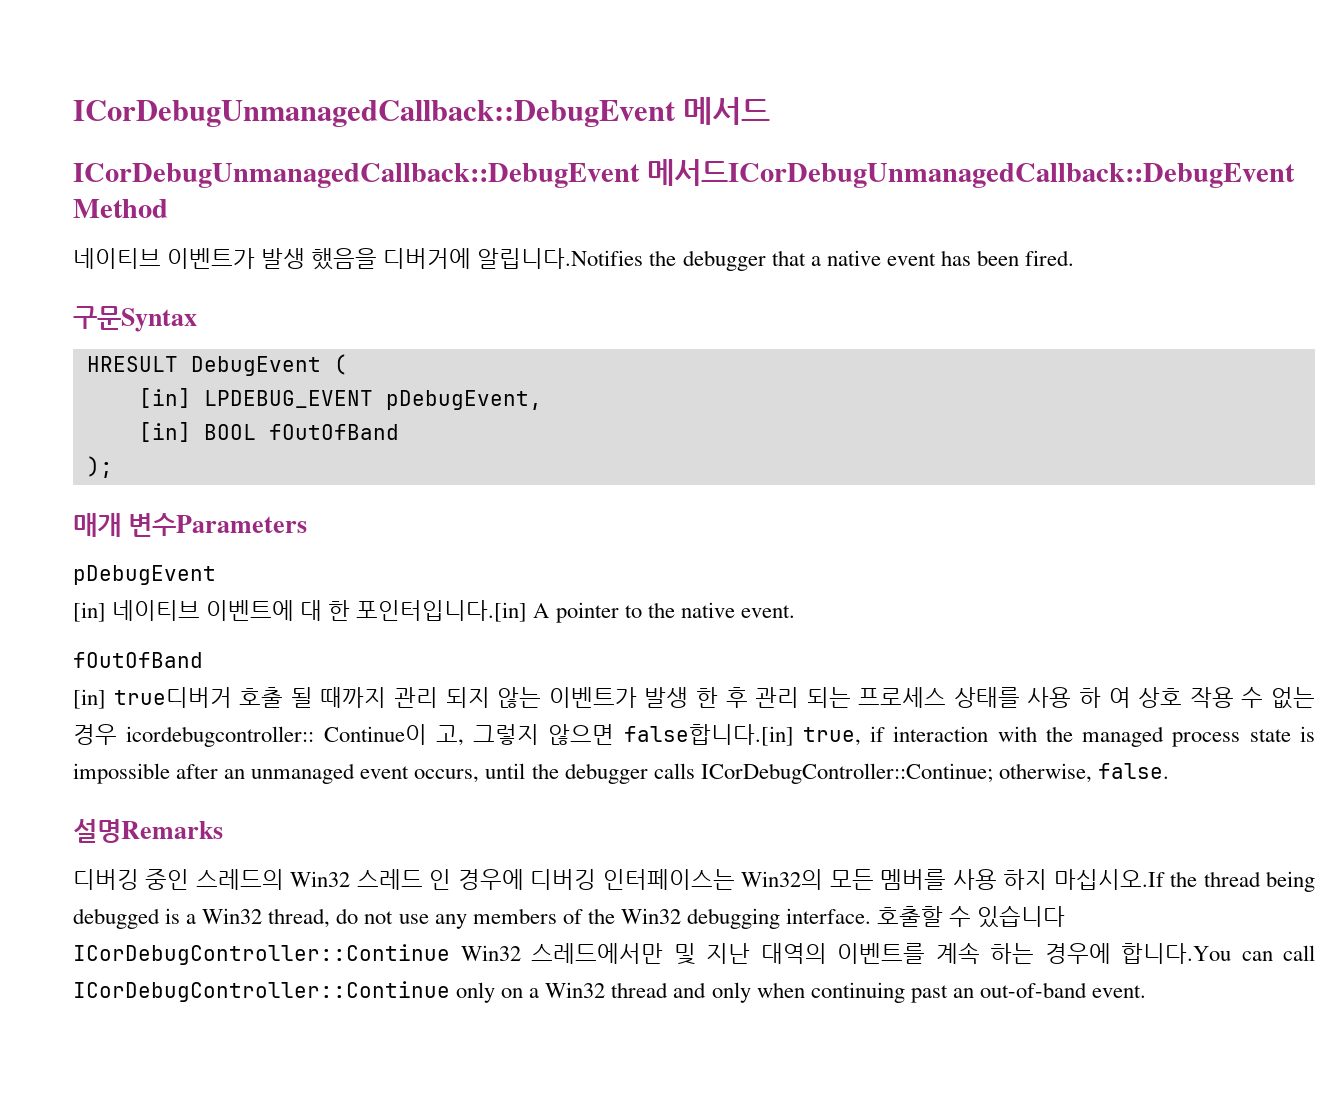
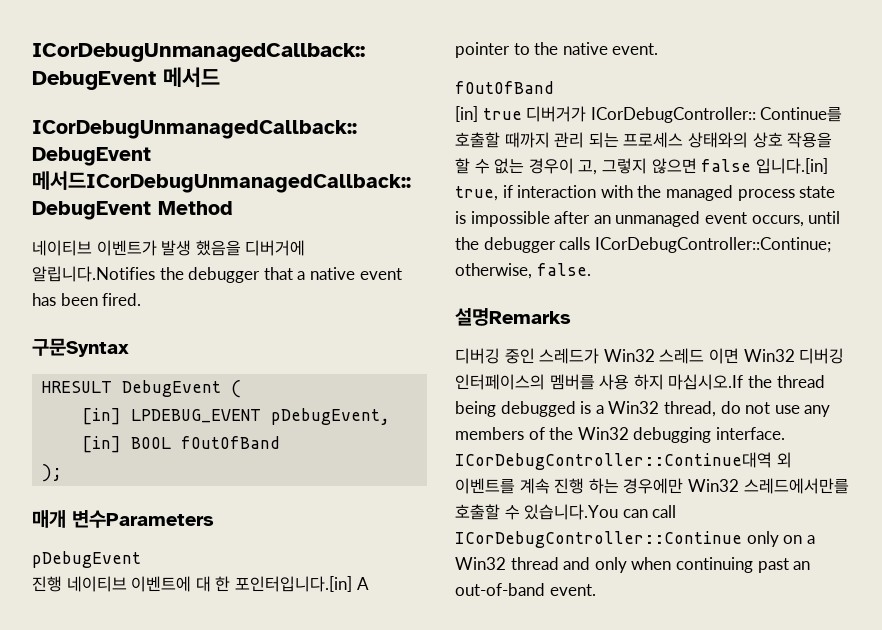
- [in] 네이티브 이벤트에 대 한 포인터입니다.[in] A pointer to the native event.
+ 진행 네이티브 이벤트에 대 한 포인터입니다.[in] A pointer to the native event.
- [in] true디버거 호출 될 때까지 관리 되지 않는 이벤트가 발생 한 후 관리 되는 프로세스 상태를 사용 하 여 상호 작용 수 없는 경우 icordebugcontroller:: Continue이 고, 그렇지 않으면 false합니다.[in] true, if interaction with the managed process state is impossible after an unmanaged event occurs, until the debugger calls ICorDebugController::Continue; otherwise, false.
+ [in] true 디버거가 ICorDebugController:: Continue를 호출할 때까지 관리 되는 프로세스 상태와의 상호 작용을 할 수 없는 경우이 고, 그렇지 않으면 false 입니다.[in] true, if interaction with the managed process state is impossible after an unmanaged event occurs, until the debugger calls ICorDebugController::Continue; otherwise, false.
- 디버깅 중인 스레드의 Win32 스레드 인 경우에 디버깅 인터페이스는 Win32의 모든 멤버를 사용 하지 마십시오.If the thread being debugged is a Win32 thread, do not use any members of the Win32 debugging interface.
+ 디버깅 중인 스레드가 Win32 스레드 이면 Win32 디버깅 인터페이스의 멤버를 사용 하지 마십시오.If the thread being debugged is a Win32 thread, do not use any members of the Win32 debugging interface.
- 호출할 수 있습니다 ICorDebugController::Continue Win32 스레드에서만 및 지난 대역의 이벤트를 계속 하는 경우에 합니다.You can call ICorDebugController::Continue only on a Win32 thread and only when continuing past an out-of-band event.
+ ICorDebugController::Continue대역 외 이벤트를 계속 진행 하는 경우에만 Win32 스레드에서만를 호출할 수 있습니다.You can call ICorDebugController::Continue only on a Win32 thread and only when continuing past an out-of-band event.

